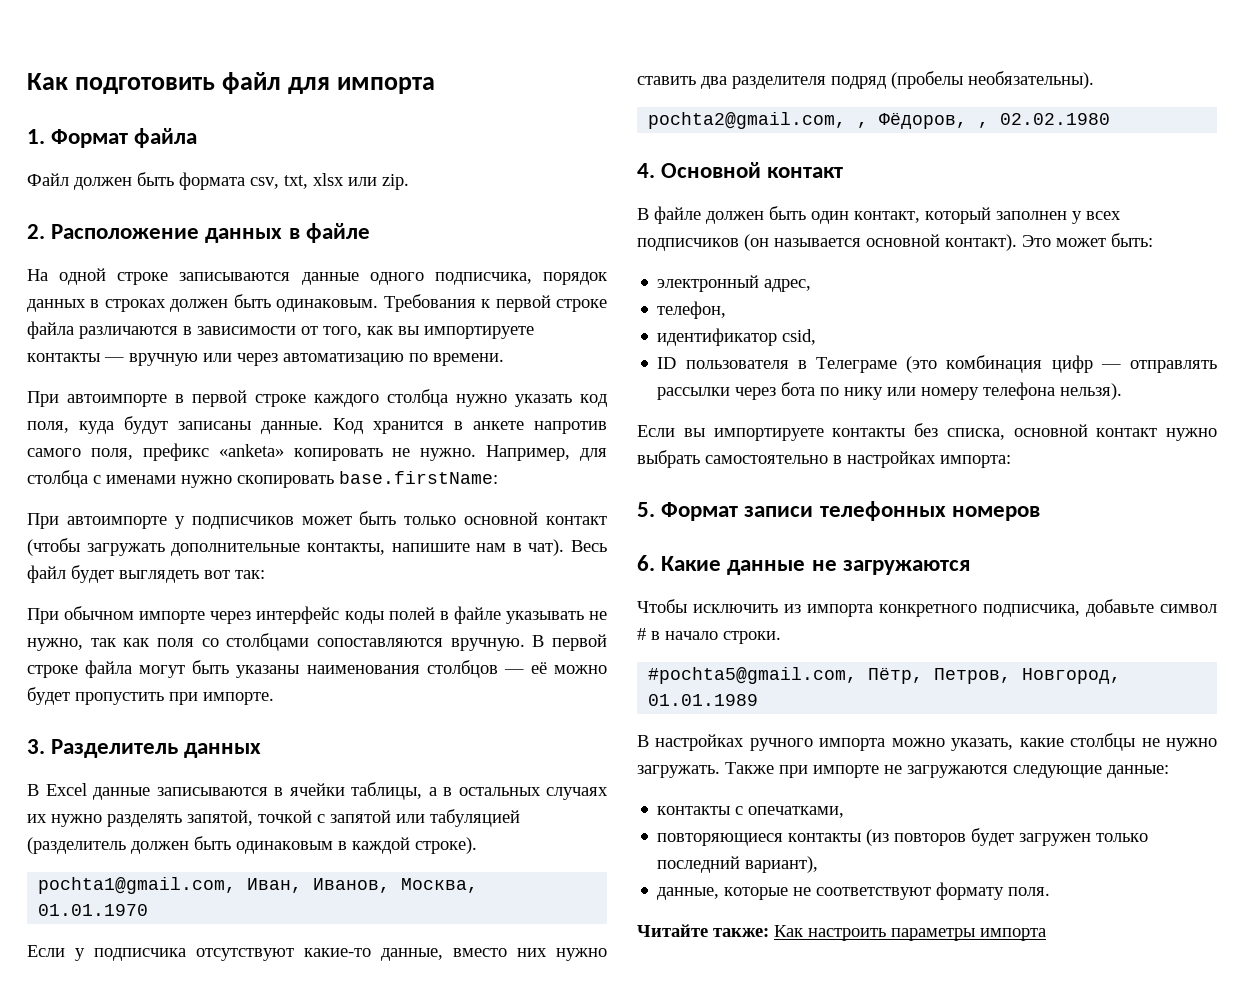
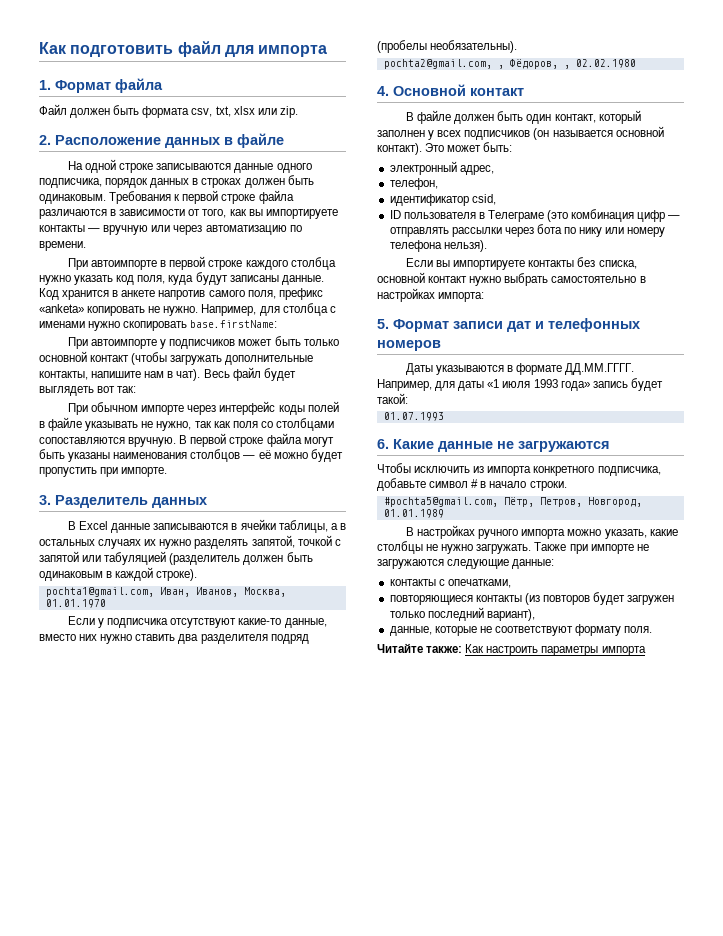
- 5. Формат записи телефонных номеров
+ 5. Формат записи дат и телефонных номеров
+ Даты указываются в формате ДД.ММ.ГГГГ. Например, для даты «1 июля 1993 года» запись будет такой:
+ 01.07.1993

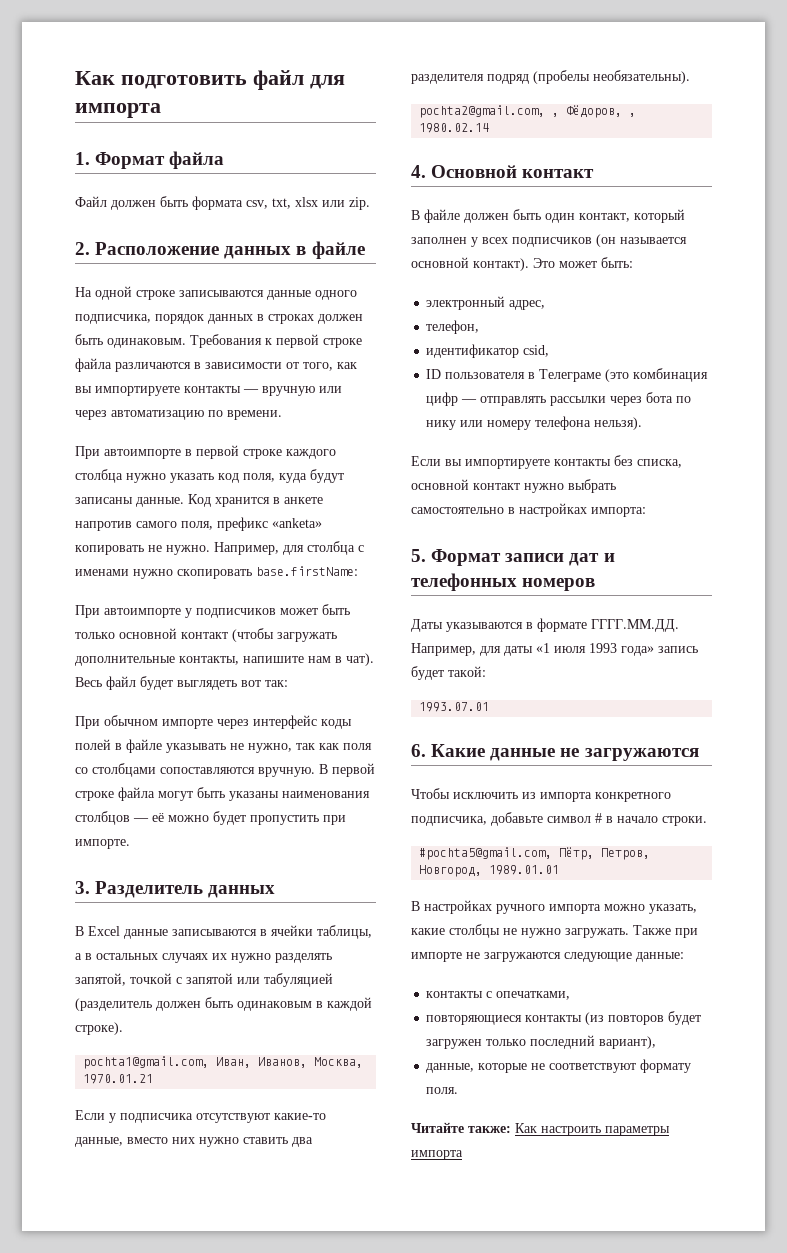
- pochta1@gmail.com, Иван, Иванов, Москва, 01.01.1970
+ pochta1@gmail.com, Иван, Иванов, Москва, 1970.01.21
- pochta2@gmail.com, , Фёдоров, , 02.02.1980
+ pochta2@gmail.com, , Фёдоров, , 1980.02.14
- Даты указываются в формате ДД.ММ.ГГГГ. Например, для даты «1 июля 1993 года» запись будет такой:
+ Даты указываются в формате ГГГГ.ММ.ДД. Например, для даты «1 июля 1993 года» запись будет такой:
- 01.07.1993
+ 1993.07.01
- #pochta5@gmail.com, Пётр, Петров, Новгород, 01.01.1989
+ #pochta5@gmail.com, Пётр, Петров, Новгород, 1989.01.01

